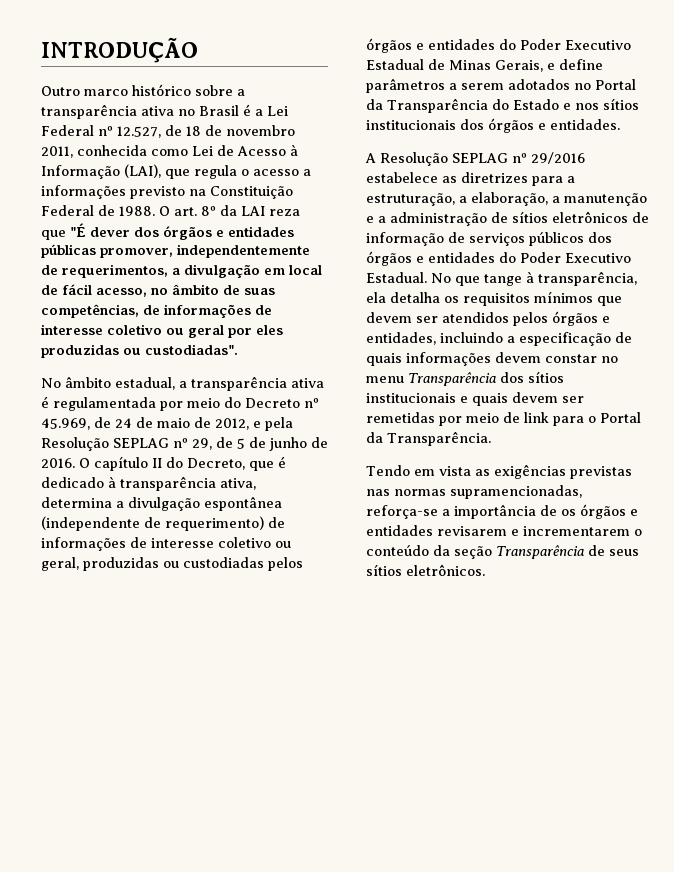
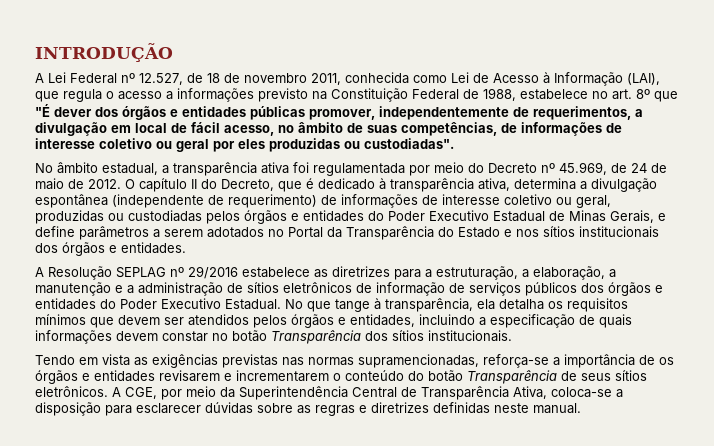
- Outro marco histórico sobre a transparência ativa no Brasil é a Lei Federal nº 12.527, de 18 de novembro 2011, conhecida como Lei de Acesso à Informação (LAI), que regula o acesso a informações previsto na Constituição Federal de 1988. O art. 8º da LAI reza que "É dever dos órgãos e entidades públicas promover, independentemente de requerimentos, a divulgação em local de fácil acesso, no âmbito de suas competências, de informações de interesse coletivo ou geral por eles produzidas ou custodiadas".
+ A Lei Federal nº 12.527, de 18 de novembro 2011, conhecida como Lei de Acesso à Informação (LAI), que regula o acesso a informações previsto na Constituição Federal de 1988, estabelece no art. 8º que "É dever dos órgãos e entidades públicas promover, independentemente de requerimentos, a divulgação em local de fácil acesso, no âmbito de suas competências, de informações de interesse coletivo ou geral por eles produzidas ou custodiadas".
- No âmbito estadual, a transparência ativa é regulamentada por meio do Decreto nº 45.969, de 24 de maio de 2012, e pela Resolução SEPLAG nº 29, de 5 de junho de 2016.
+ No âmbito estadual, a transparência ativa foi regulamentada por meio do Decreto nº 45.969, de 24 de maio de 2012.
- No que tange à transparência, ela detalha os requisitos mínimos que devem ser atendidos pelos órgãos e entidades, incluindo a especificação de quais informações devem constar no menu Transparência dos sítios institucionais e quais devem ser remetidas por meio de link para o Portal da Transparência.
+ No que tange à transparência, ela detalha os requisitos mínimos que devem ser atendidos pelos órgãos e entidades, incluindo a especificação de quais informações devem constar no botão Transparência dos sítios institucionais.
- Tendo em vista as exigências previstas nas normas supramencionadas, reforça-se a importância de os órgãos e entidades revisarem e incrementarem o conteúdo da seção Transparência de seus sítios eletrônicos.
+ Tendo em vista as exigências previstas nas normas supramencionadas, reforça-se a importância de os órgãos e entidades revisarem e incrementarem o conteúdo do botão Transparência de seus sítios eletrônicos.
+ A CGE, por meio da Superintendência Central de Transparência Ativa, coloca-se a disposição para esclarecer dúvidas sobre as regras e diretrizes definidas neste manual.

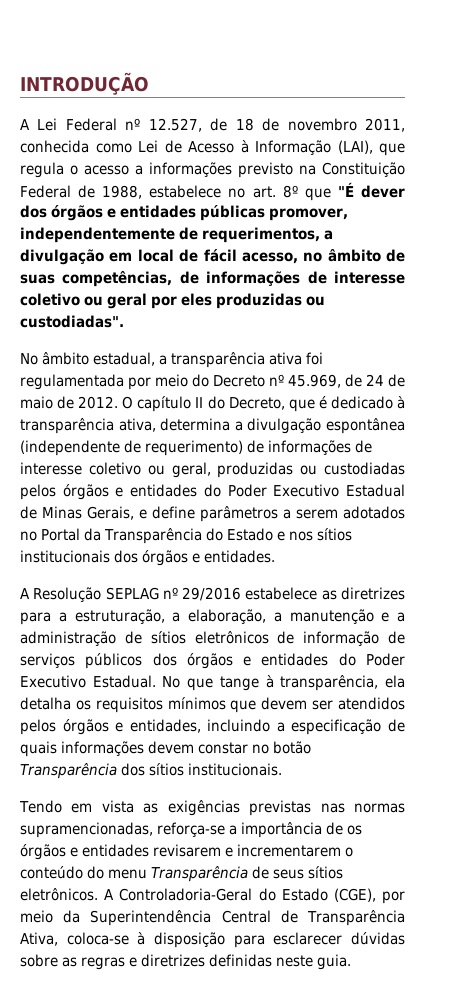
- Tendo em vista as exigências previstas nas normas supramencionadas, reforça-se a importância de os órgãos e entidades revisarem e incrementarem o conteúdo do botão Transparência de seus sítios eletrônicos.
+ Tendo em vista as exigências previstas nas normas supramencionadas, reforça-se a importância de os órgãos e entidades revisarem e incrementarem o conteúdo do menu Transparência de seus sítios eletrônicos.
- A CGE, por meio da Superintendência Central de Transparência Ativa, coloca-se a disposição para esclarecer dúvidas sobre as regras e diretrizes definidas neste manual.
+ A Controladoria-Geral do Estado (CGE), por meio da Superintendência Central de Transparência Ativa, coloca-se à disposição para esclarecer dúvidas sobre as regras e diretrizes definidas neste guia.

